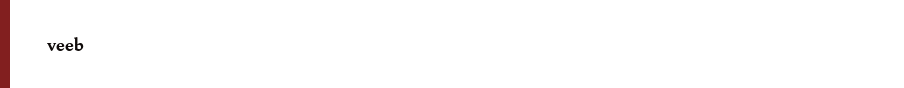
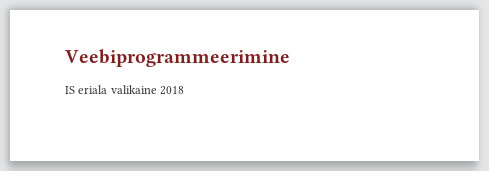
- veeb
+ Veebiprogrammeerimine
+ IS eriala valikaine 2018

